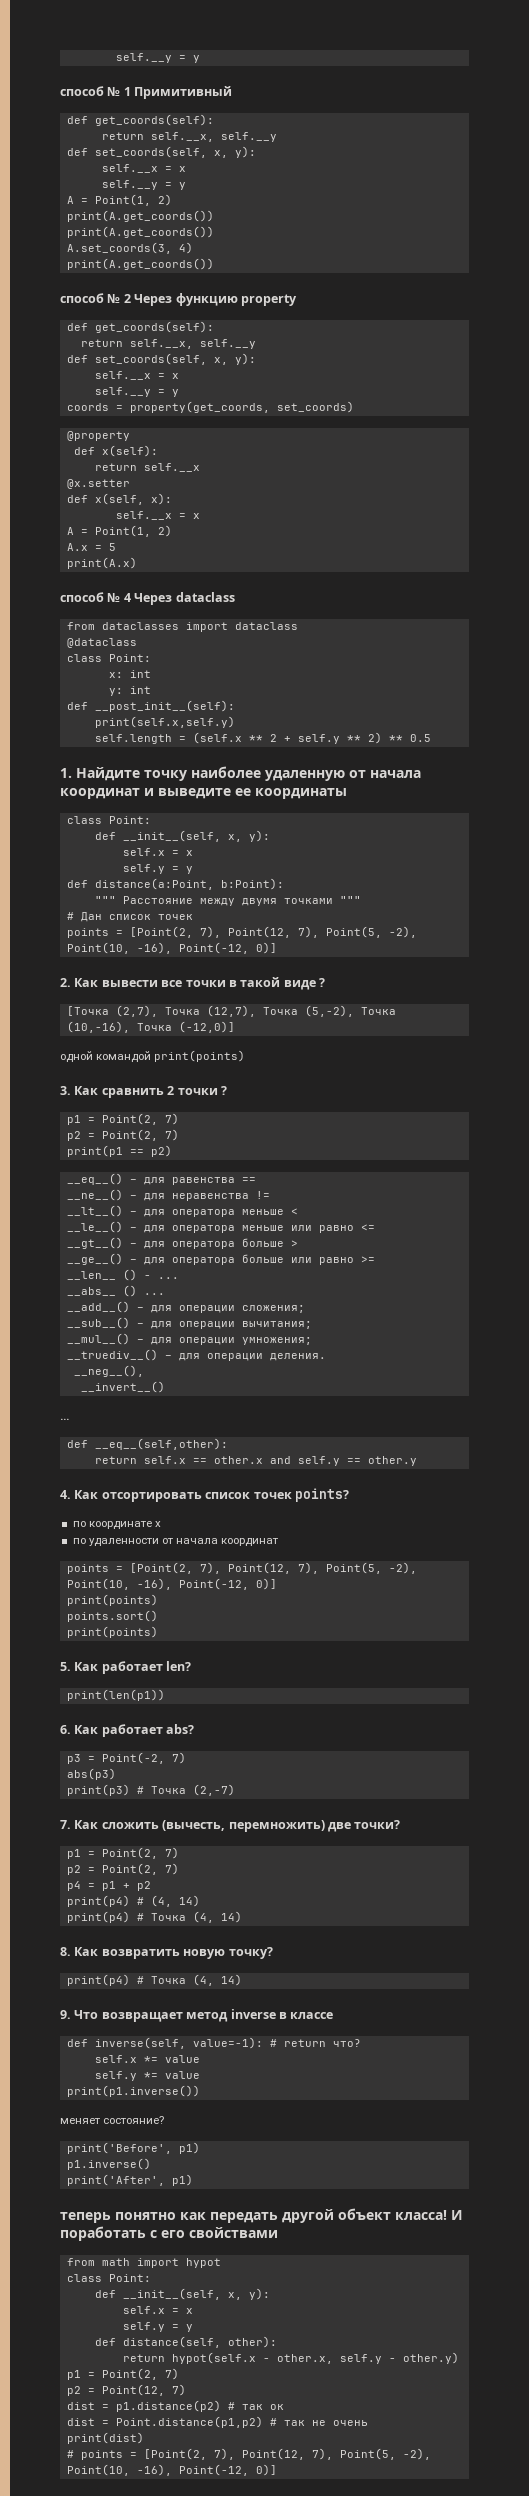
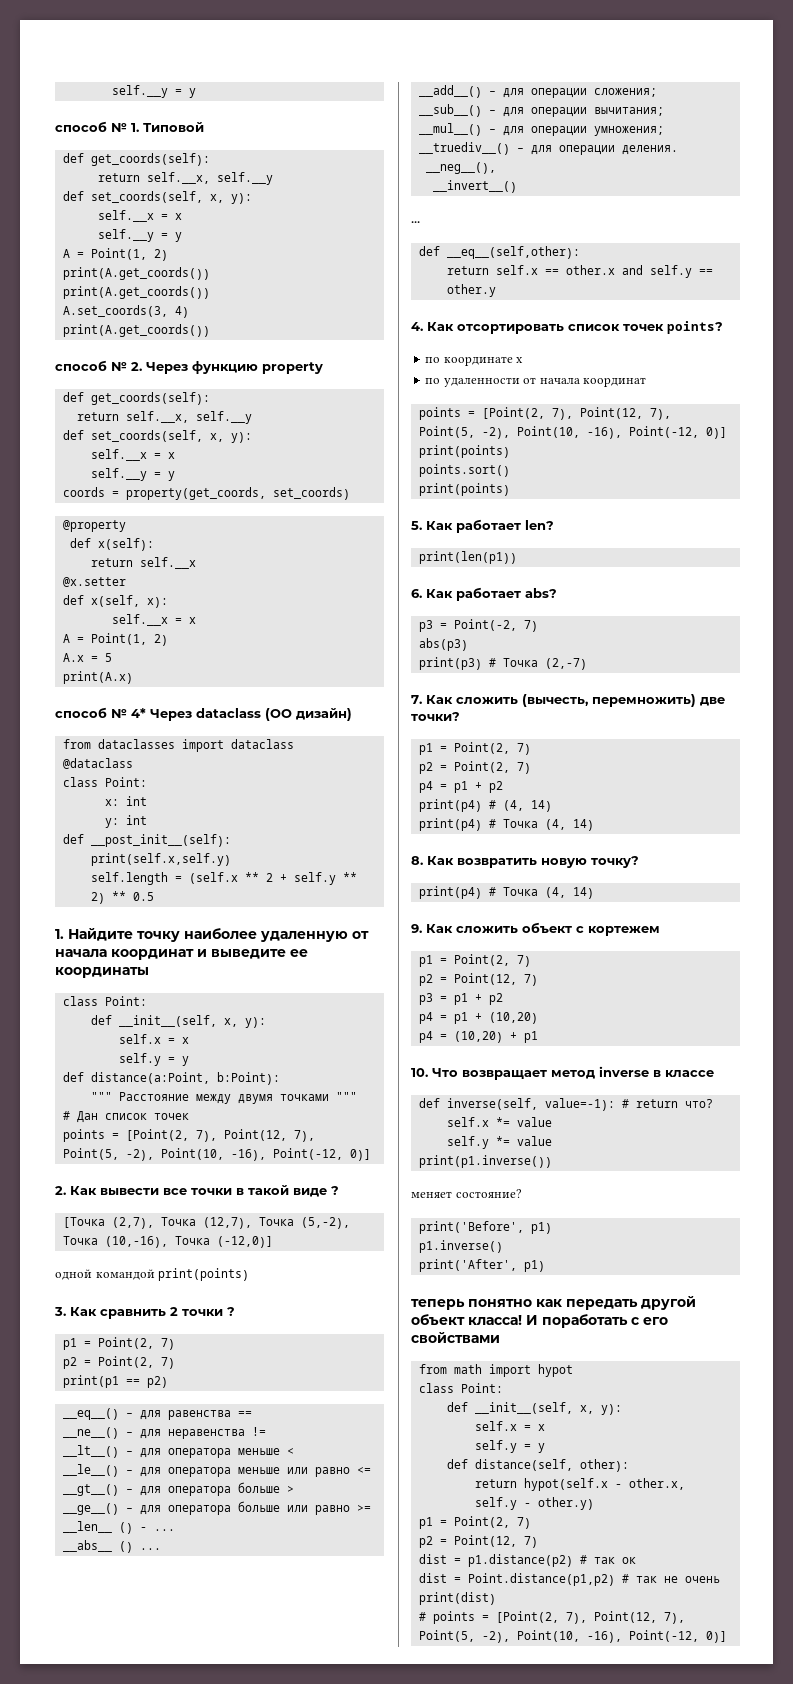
- способ № 1 Примитивный
+ способ № 1. Типовой
- способ № 2 Через функцию property
+ способ № 2. Через функцию property
- способ № 4 Через dataclass
+ способ № 4* Через dataclass (ОО дизайн)
- 9. Что возвращает метод inverse в классе
+ 9. Как сложить объект с кортежем
+ p1 = Point(2, 7)
+ p2 = Point(12, 7)
+ p3 = p1 + p2
+ p4 = p1 + (10,20)
+ p4 = (10,20) + p1
+ 10. Что возвращает метод inverse в классе

